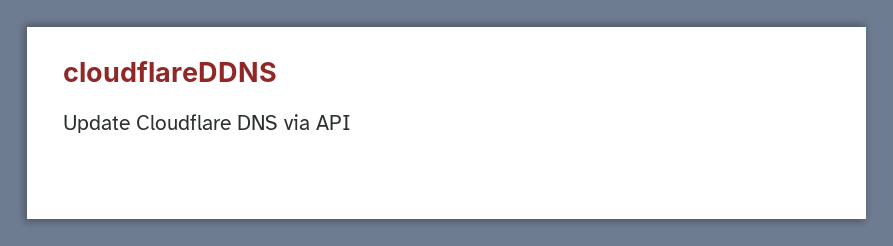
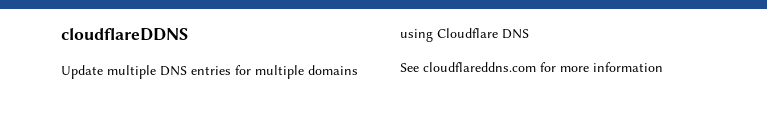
- Update Cloudflare DNS via API
+ Update multiple DNS entries for multiple domains using Cloudflare DNS
+ See cloudflareddns.com for more information

